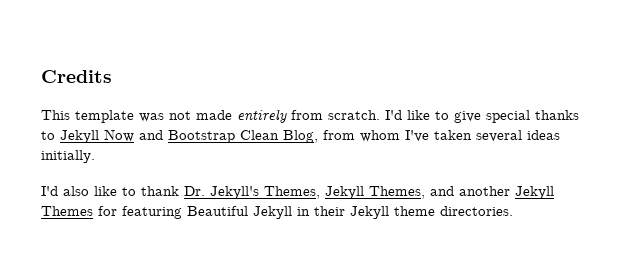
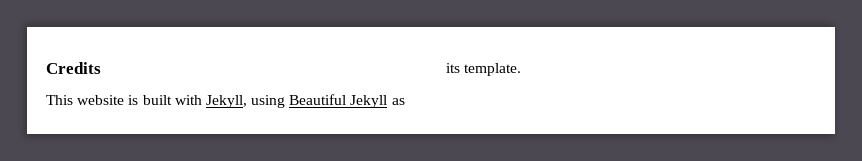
- This template was not made entirely from scratch. I'd like to give special thanks to Jekyll Now and Bootstrap Clean Blog, from whom I've taken several ideas initially.
- I'd also like to thank Dr. Jekyll's Themes, Jekyll Themes, and another Jekyll Themes for featuring Beautiful Jekyll in their Jekyll theme directories.
+ This website is built with Jekyll, using Beautiful Jekyll as its template.

